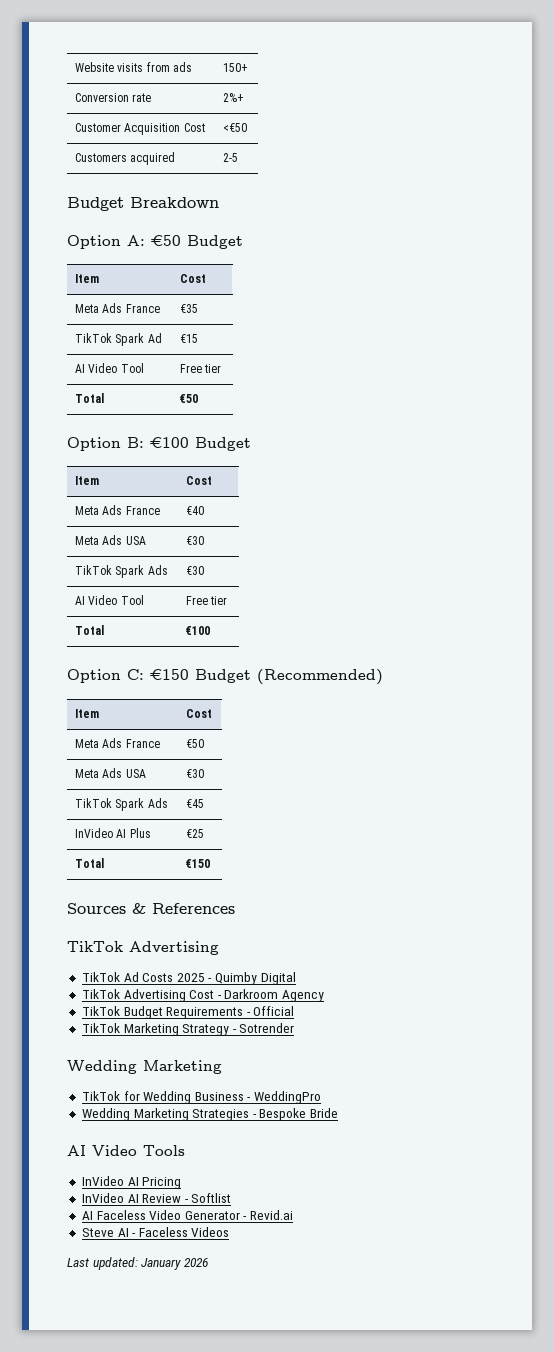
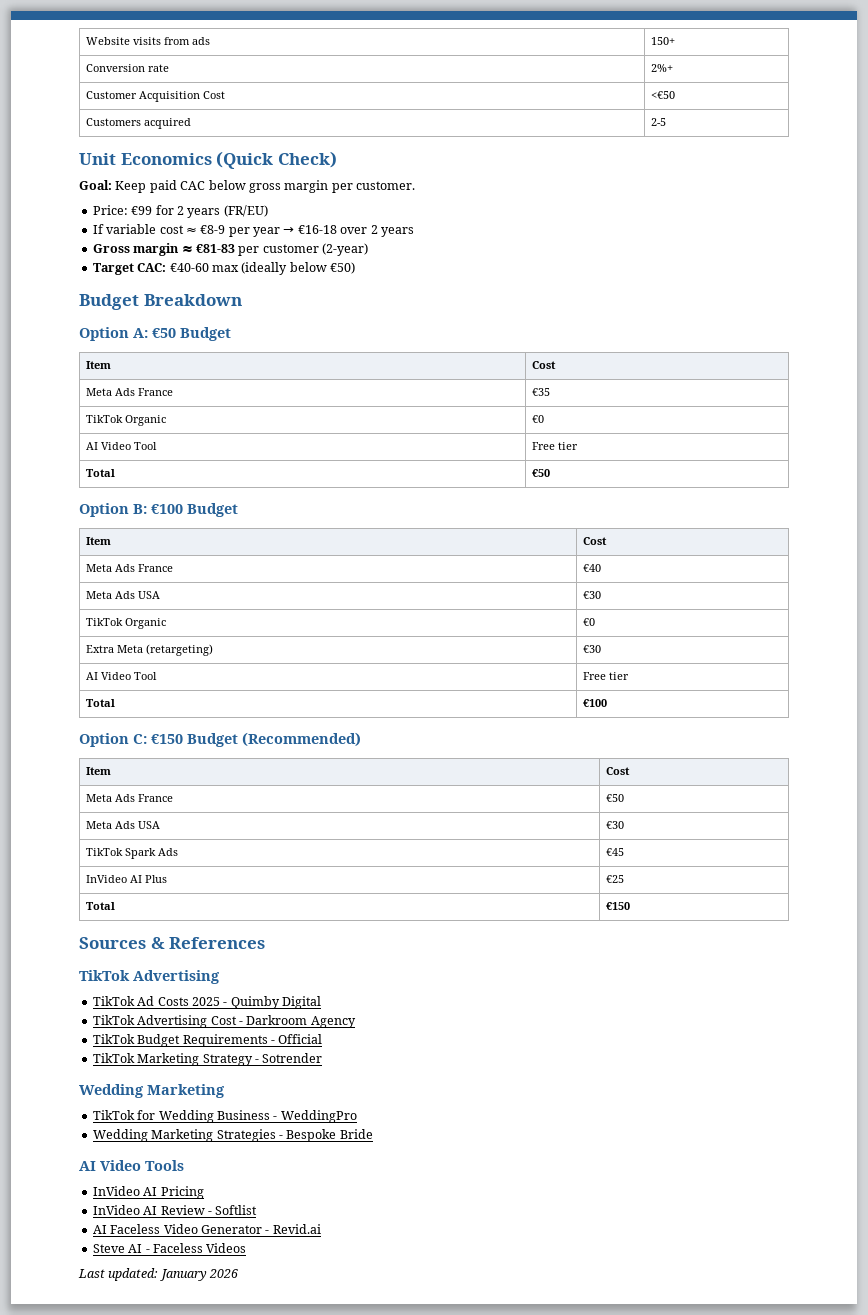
+ Unit Economics (Quick Check)
+ Goal: Keep paid CAC below gross margin per customer.
+ Price: €99 for 2 years (FR/EU)
+ If variable cost ≈ €8-9 per year → €16-18 over 2 years
+ Gross margin ≈ €81-83 per customer (2-year)
+ Target CAC: €40-60 max (ideally below €50)
  Meta Ads France | €35
- TikTok Spark Ad | €15
+ TikTok Organic | €0
  Meta Ads France | €40
  Meta Ads USA | €30
- TikTok Spark Ads | €30
+ TikTok Organic | €0
+ Extra Meta (retargeting) | €30

